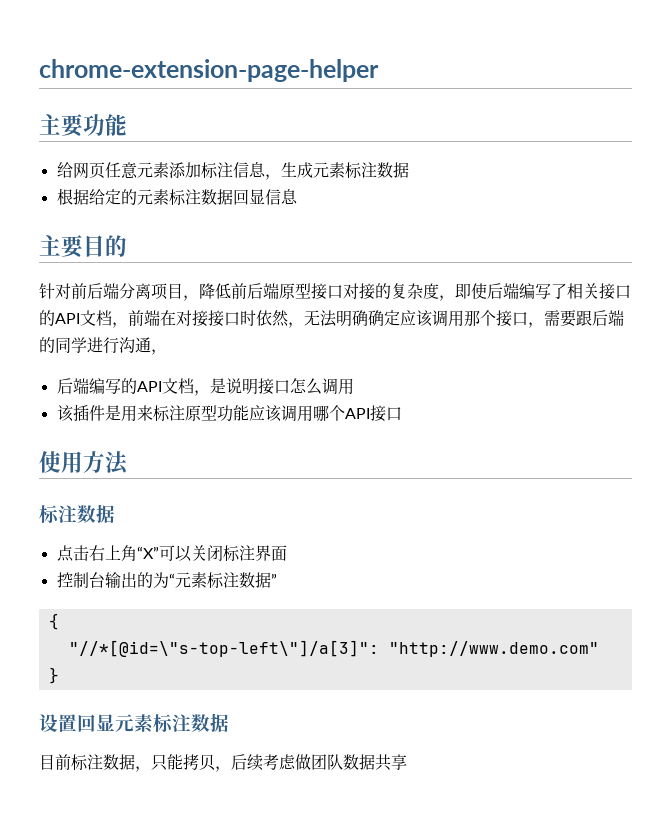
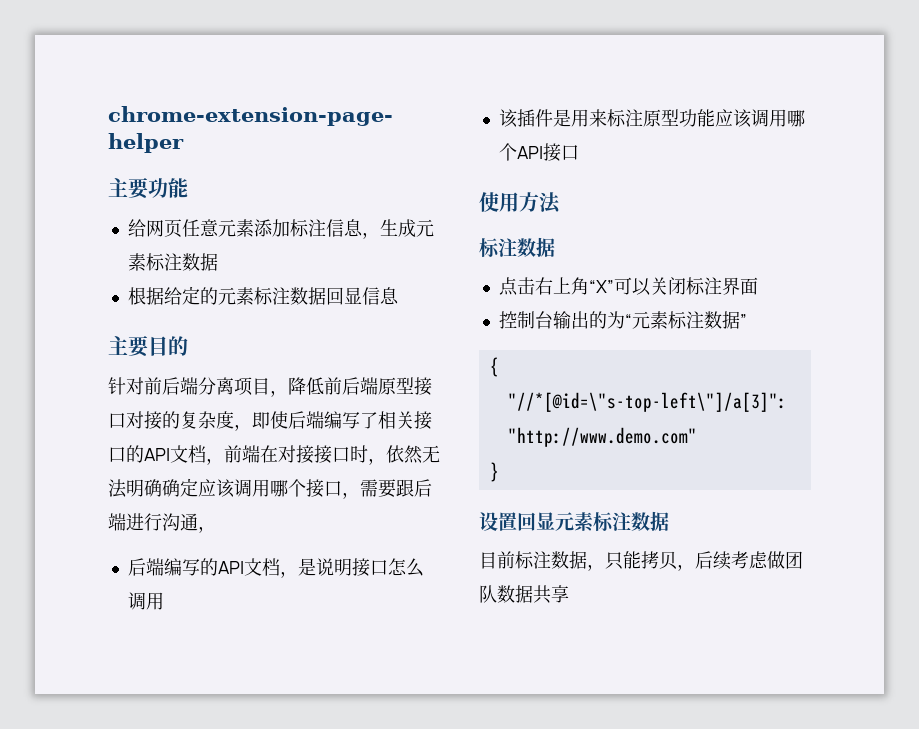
- 针对前后端分离项目，降低前后端原型接口对接的复杂度，即使后端编写了相关接口的API文档，前端在对接接口时依然，无法明确确定应该调用那个接口，需要跟后端的同学进行沟通，
+ 针对前后端分离项目，降低前后端原型接口对接的复杂度，即使后端编写了相关接口的API文档，前端在对接接口时，依然无法明确确定应该调用哪个接口，需要跟后端进行沟通，

